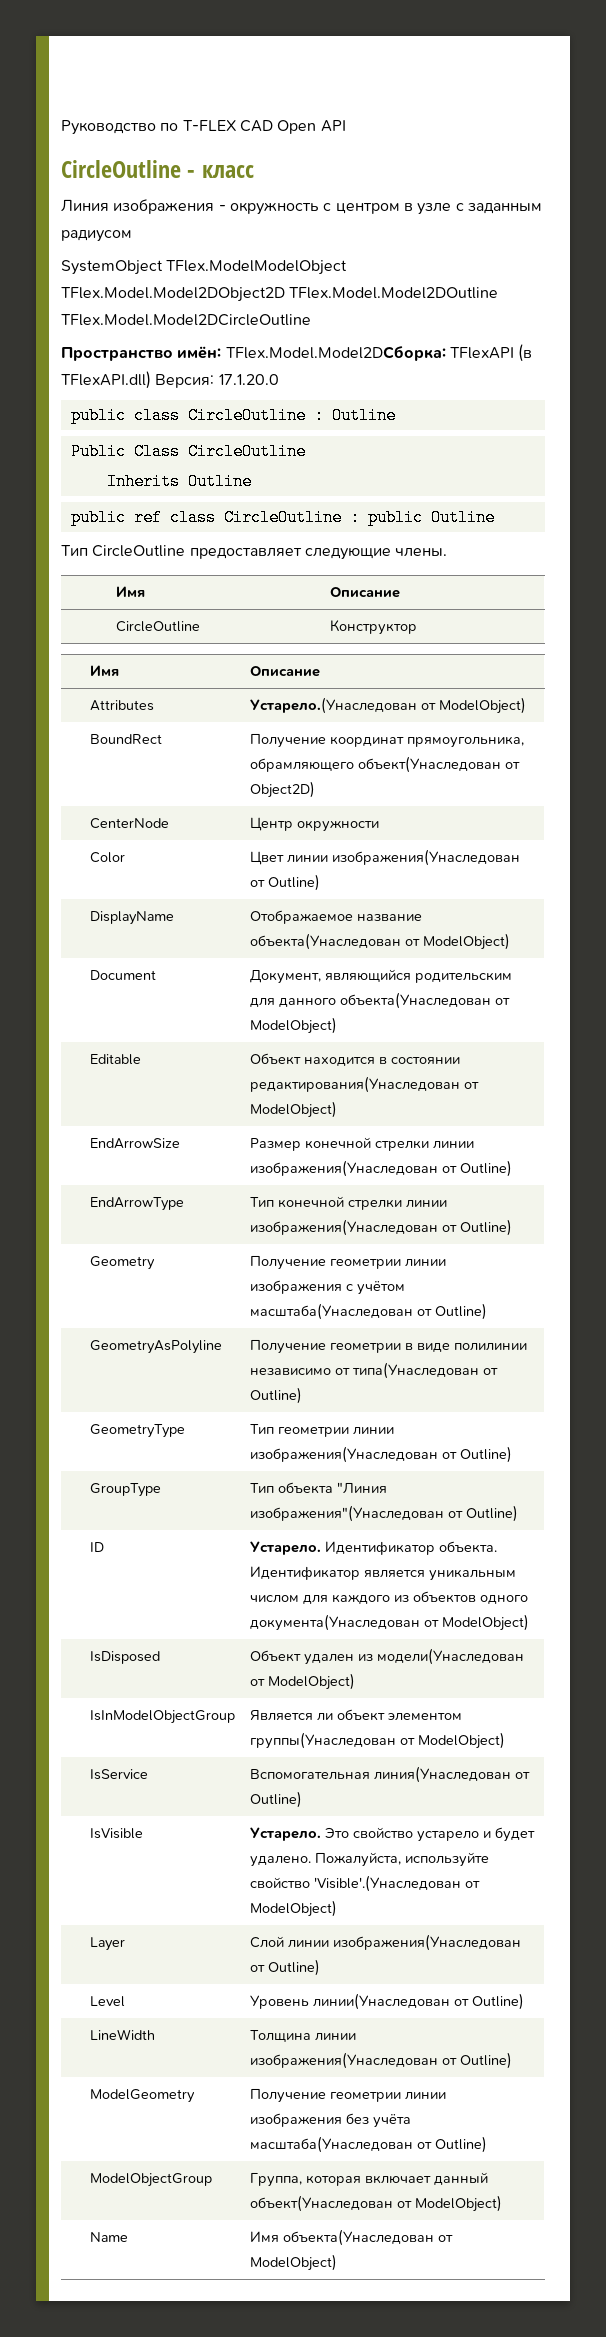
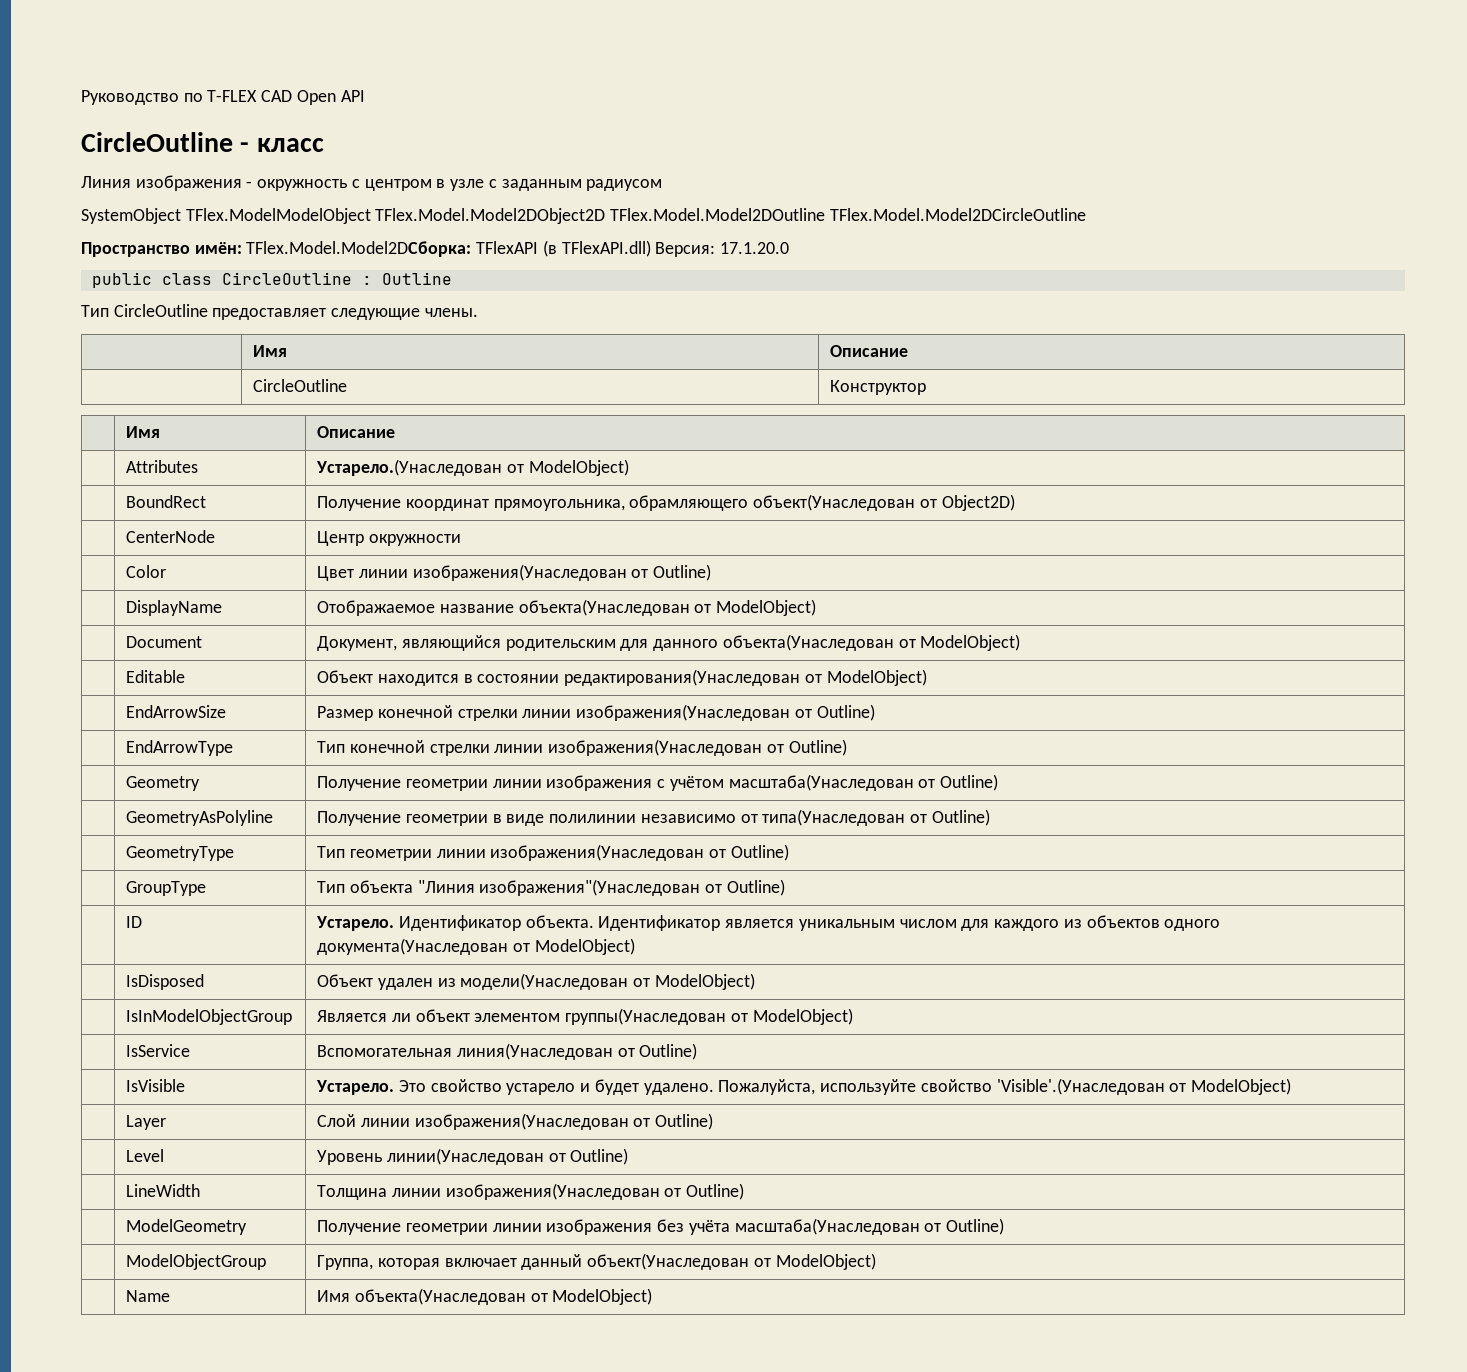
- Public Class CircleOutline
- Inherits Outline
- public ref class CircleOutline : public Outline

